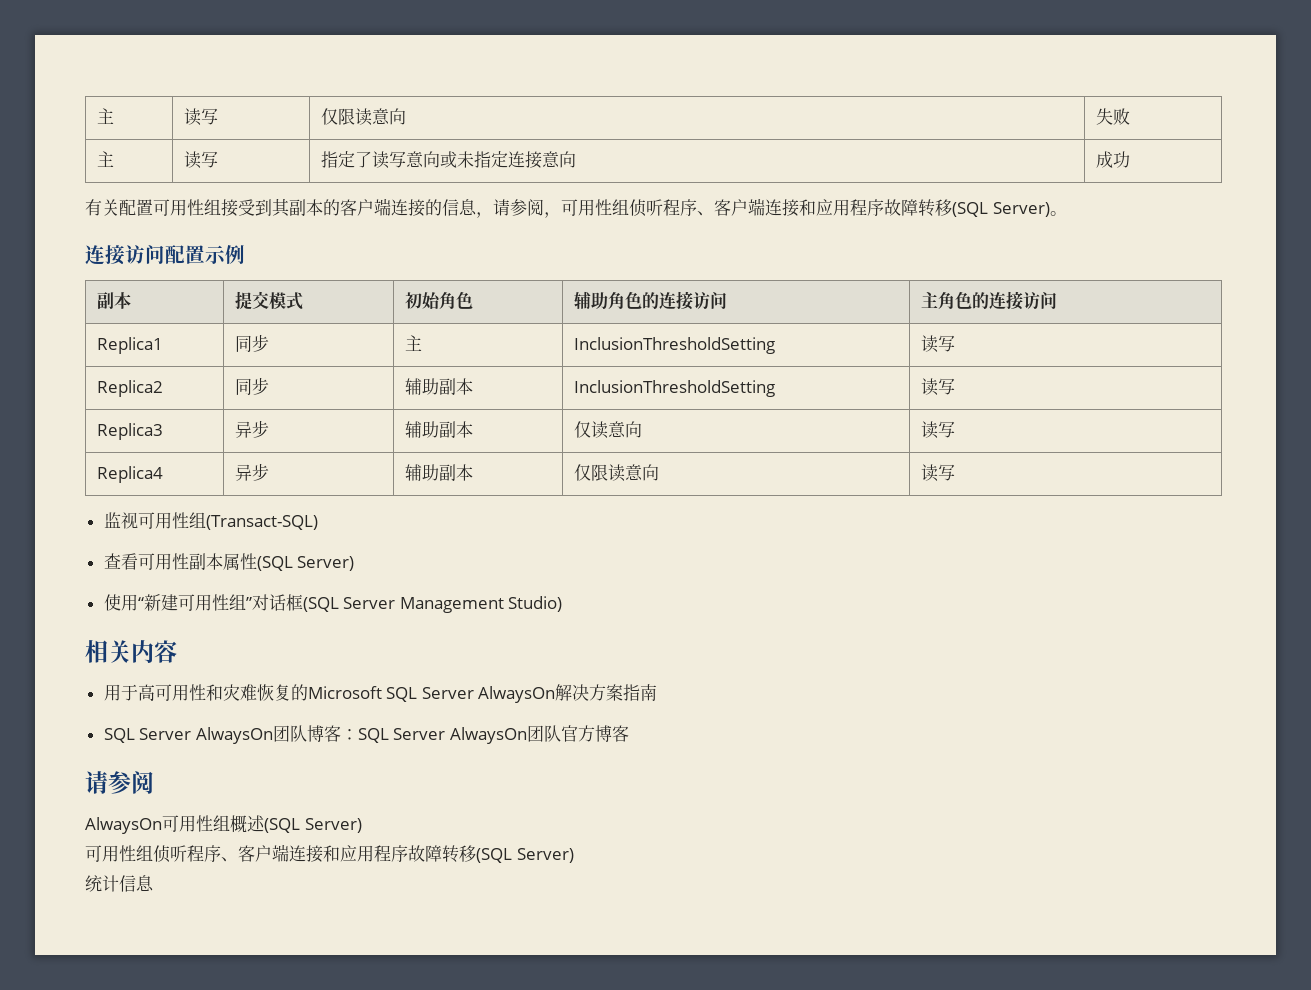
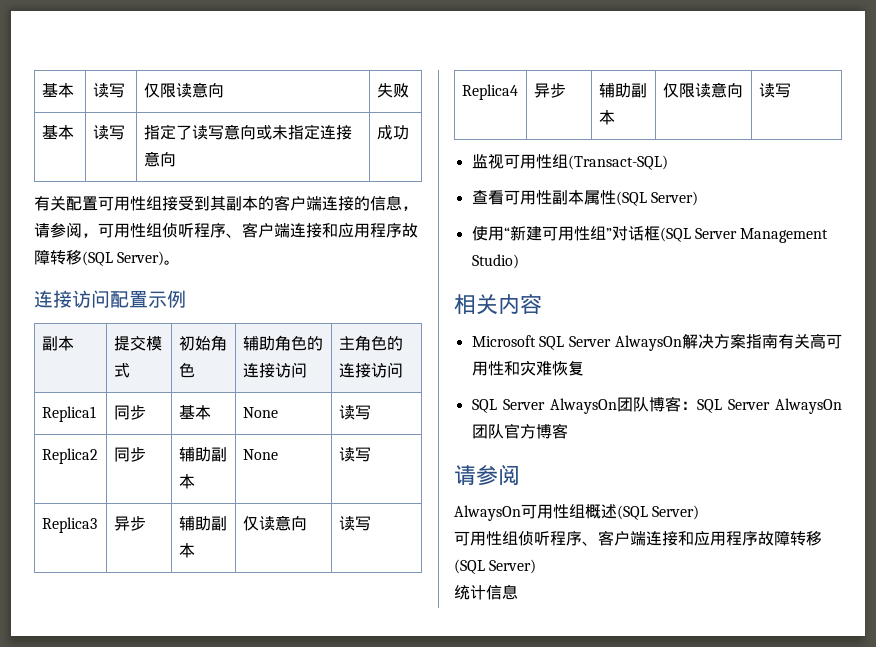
- 主 | 读写 | 仅限读意向 | 失败
+ 基本 | 读写 | 仅限读意向 | 失败
- 主 | 读写 | 指定了读写意向或未指定连接意向 | 成功
+ 基本 | 读写 | 指定了读写意向或未指定连接意向 | 成功
- Replica1 | 同步 | 主 | InclusionThresholdSetting | 读写
+ Replica1 | 同步 | 基本 | None | 读写
- Replica2 | 同步 | 辅助副本 | InclusionThresholdSetting | 读写
+ Replica2 | 同步 | 辅助副本 | None | 读写
- 用于高可用性和灾难恢复的Microsoft SQL Server AlwaysOn解决方案指南
+ Microsoft SQL Server AlwaysOn解决方案指南有关高可用性和灾难恢复

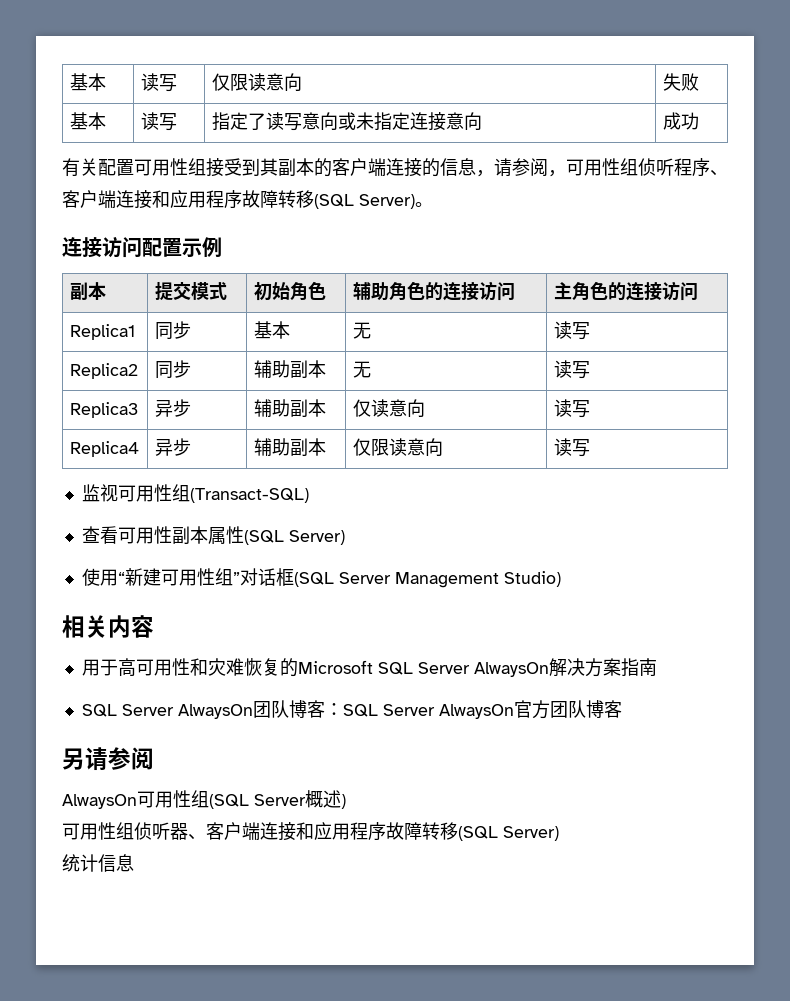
- Replica1 | 同步 | 基本 | None | 读写
+ Replica1 | 同步 | 基本 | 无 | 读写
- Replica2 | 同步 | 辅助副本 | None | 读写
+ Replica2 | 同步 | 辅助副本 | 无 | 读写
- Microsoft SQL Server AlwaysOn解决方案指南有关高可用性和灾难恢复
+ 用于高可用性和灾难恢复的Microsoft SQL Server AlwaysOn解决方案指南
- SQL Server AlwaysOn团队博客：SQL Server AlwaysOn团队官方博客
- 请参阅
+ SQL Server AlwaysOn团队博客：SQL Server AlwaysOn官方团队博客
+ 另请参阅
- AlwaysOn可用性组概述(SQL Server)
- 可用性组侦听程序、客户端连接和应用程序故障转移(SQL Server)
+ AlwaysOn可用性组(SQL Server概述)
+ 可用性组侦听器、客户端连接和应用程序故障转移(SQL Server)

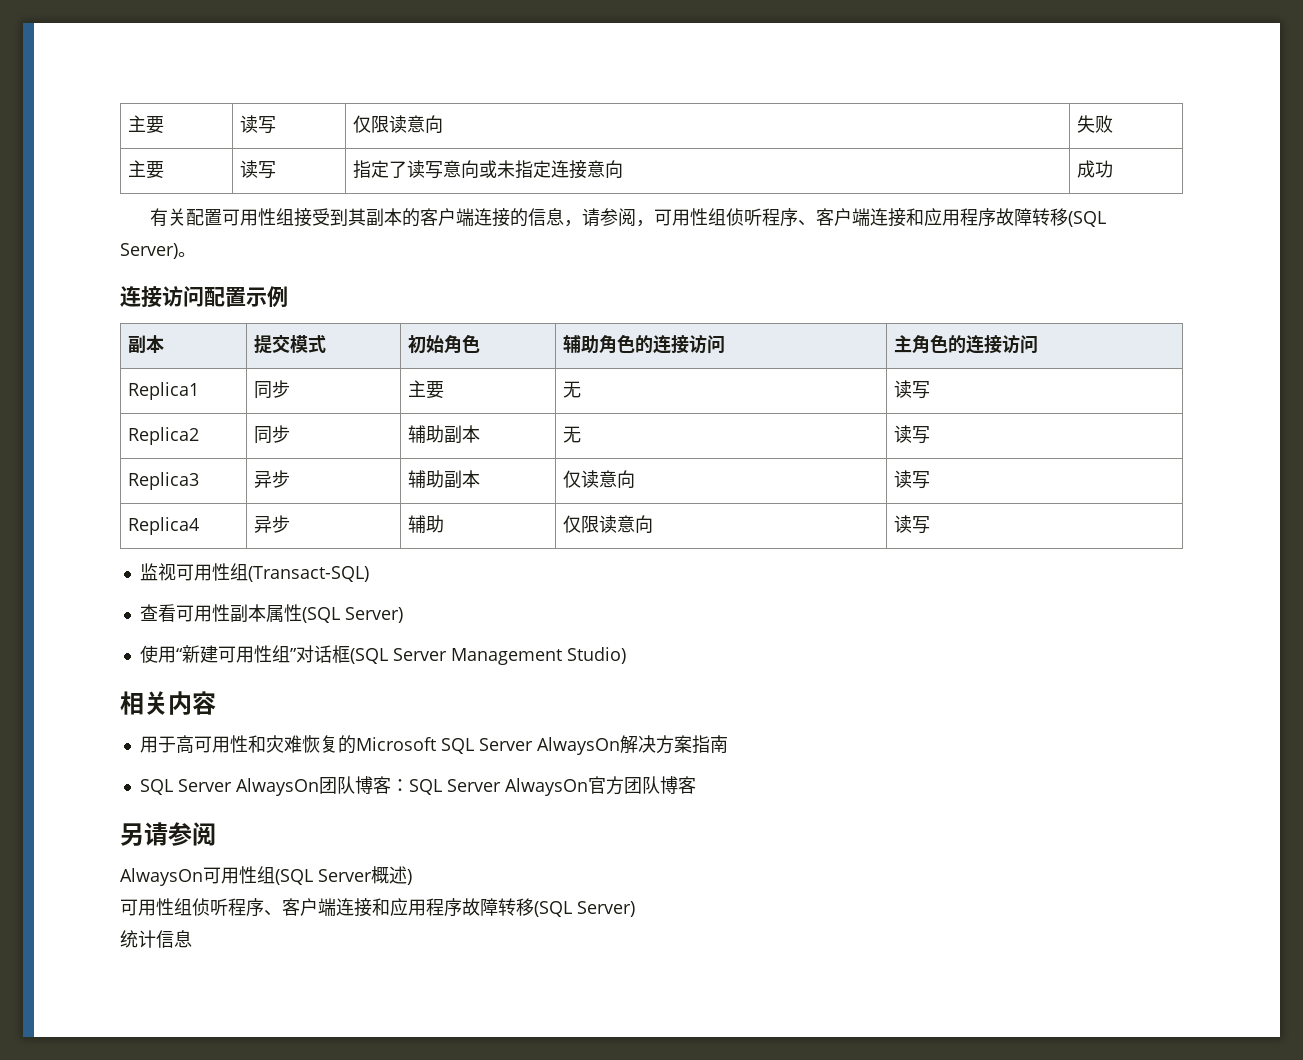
- 基本 | 读写 | 仅限读意向 | 失败
+ 主要 | 读写 | 仅限读意向 | 失败
- 基本 | 读写 | 指定了读写意向或未指定连接意向 | 成功
+ 主要 | 读写 | 指定了读写意向或未指定连接意向 | 成功
- Replica1 | 同步 | 基本 | 无 | 读写
+ Replica1 | 同步 | 主要 | 无 | 读写
- Replica4 | 异步 | 辅助副本 | 仅限读意向 | 读写
+ Replica4 | 异步 | 辅助 | 仅限读意向 | 读写
  AlwaysOn可用性组(SQL Server概述)
- 可用性组侦听器、客户端连接和应用程序故障转移(SQL Server)
+ 可用性组侦听程序、客户端连接和应用程序故障转移(SQL Server)

